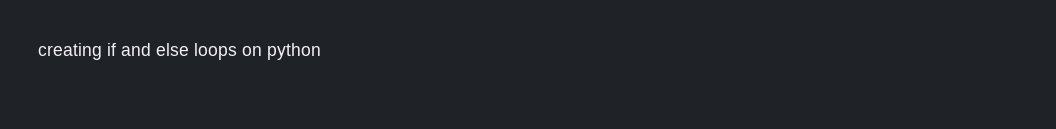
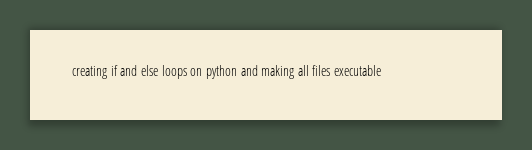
- creating if and else loops on python
+ creating if and else loops on python and making all files executable

